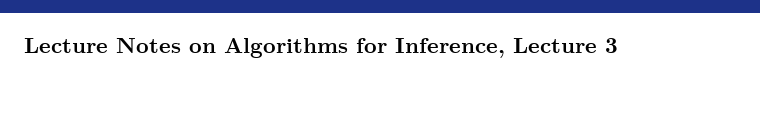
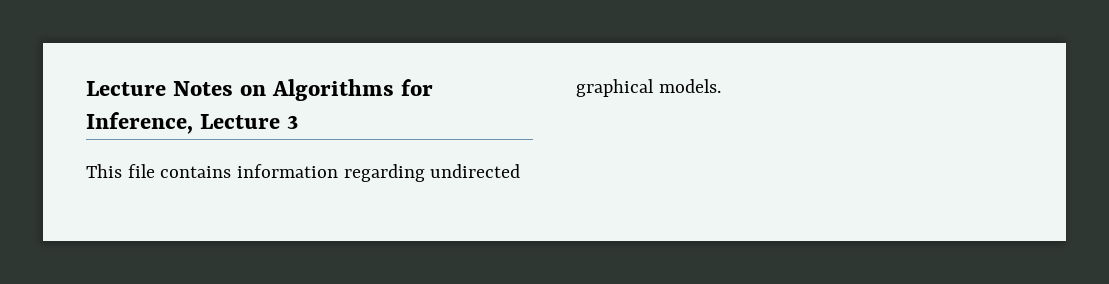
+ This file contains information regarding undirected graphical models.

